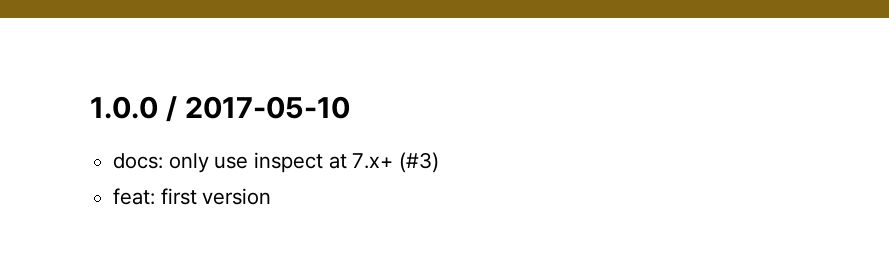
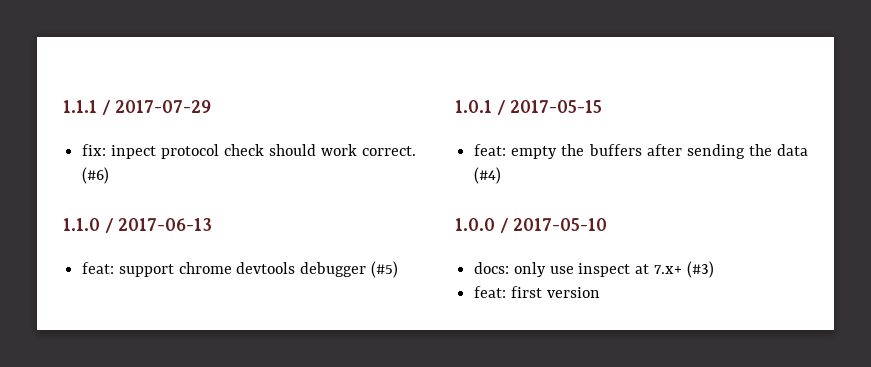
+ 1.1.1 / 2017-07-29
+ fix: inpect protocol check should work correct. (#6)
+ 1.1.0 / 2017-06-13
+ feat: support chrome devtools debugger (#5)
+ 1.0.1 / 2017-05-15
+ feat: empty the buffers after sending the data (#4)

